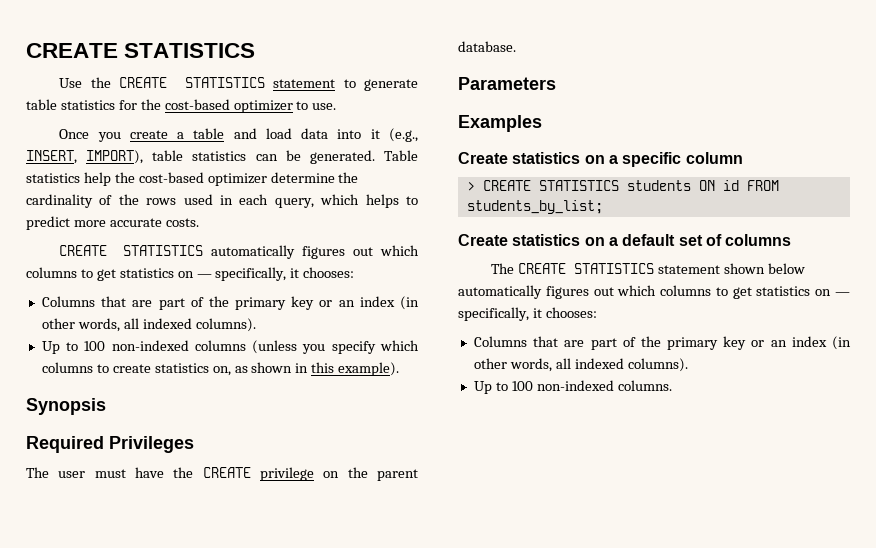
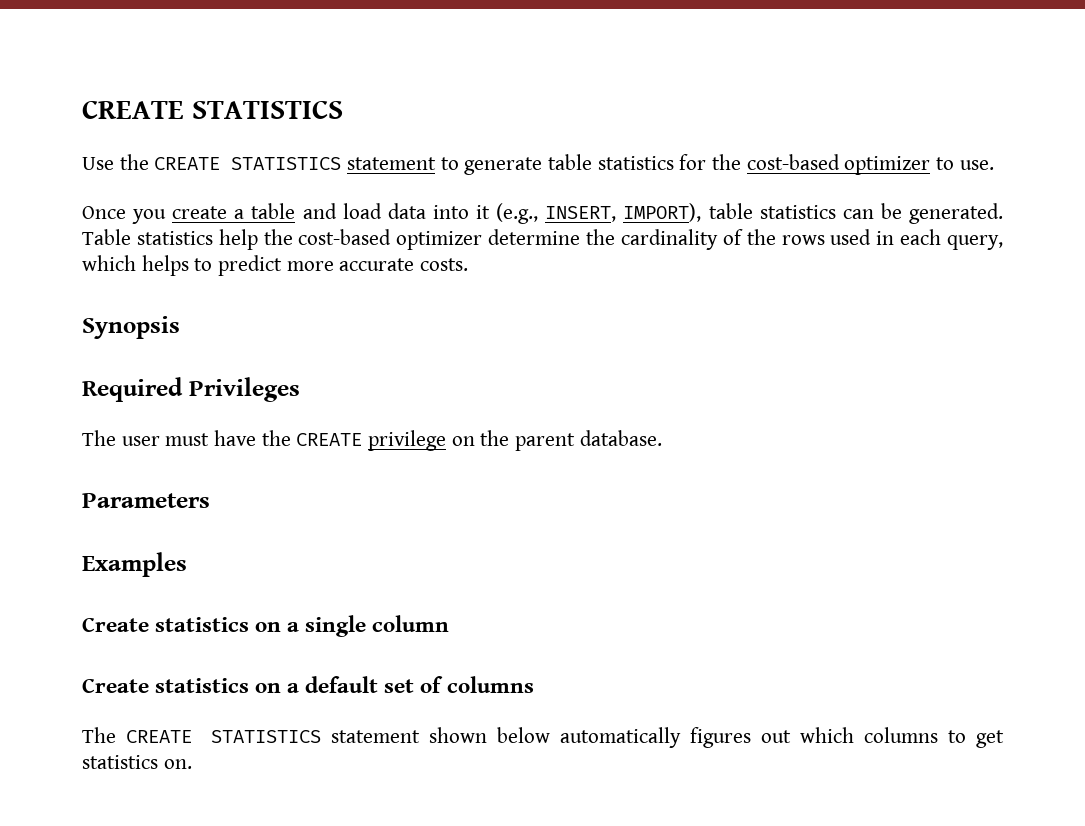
- CREATE STATISTICS automatically figures out which columns to get statistics on — specifically, it chooses:
- Columns that are part of the primary key or an index (in other words, all indexed columns).
- Up to 100 non-indexed columns (unless you specify which columns to create statistics on, as shown in this example).
- Create statistics on a specific column
+ Create statistics on a single column
- > CREATE STATISTICS students ON id FROM students_by_list;
- The CREATE STATISTICS statement shown below automatically figures out which columns to get statistics on — specifically, it chooses:
- Columns that are part of the primary key or an index (in other words, all indexed columns).
- Up to 100 non-indexed columns.
+ The CREATE STATISTICS statement shown below automatically figures out which columns to get statistics on.

